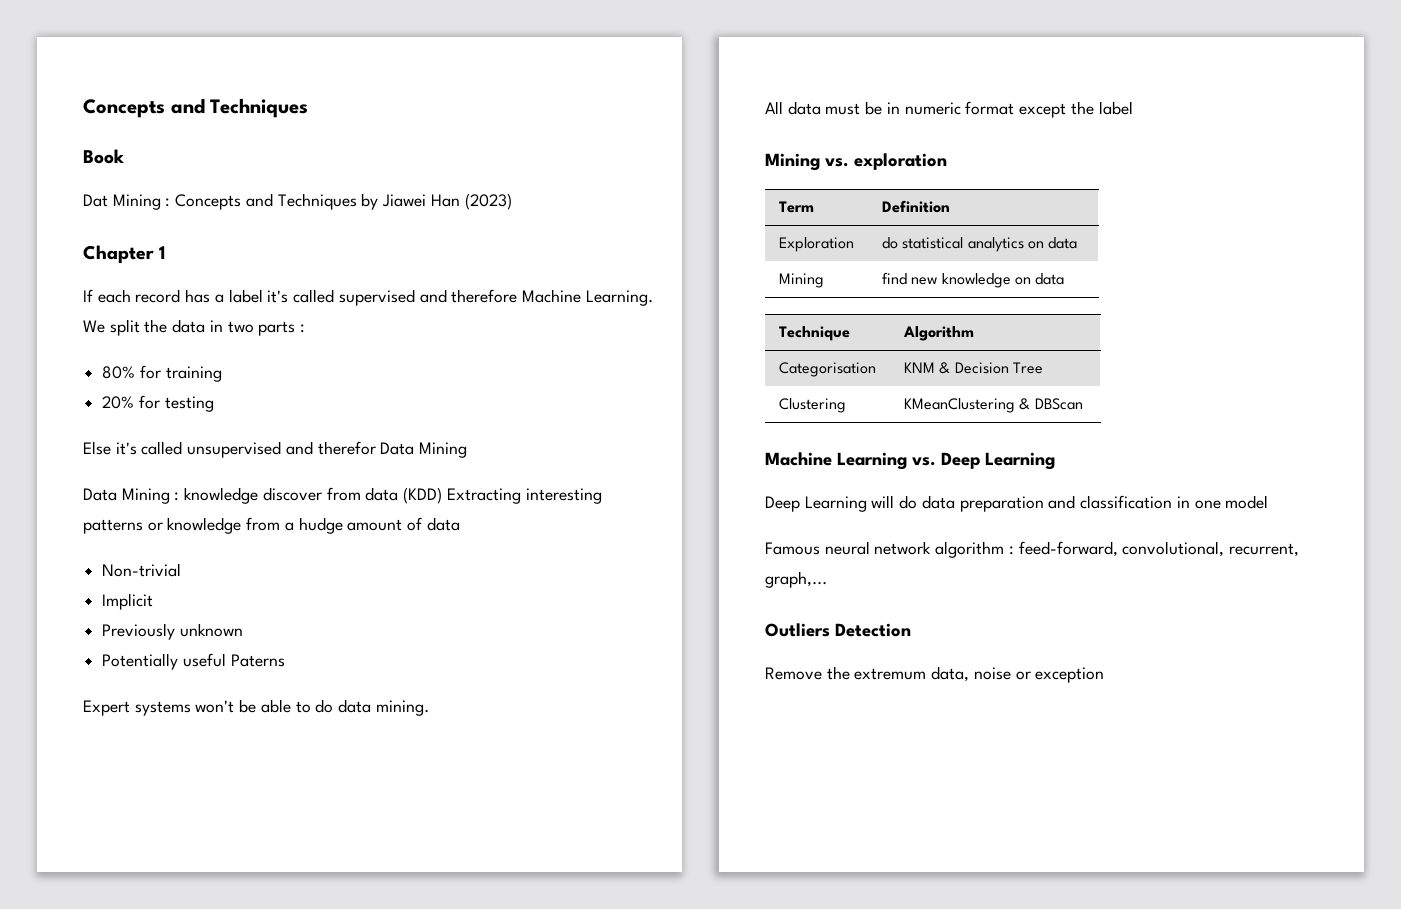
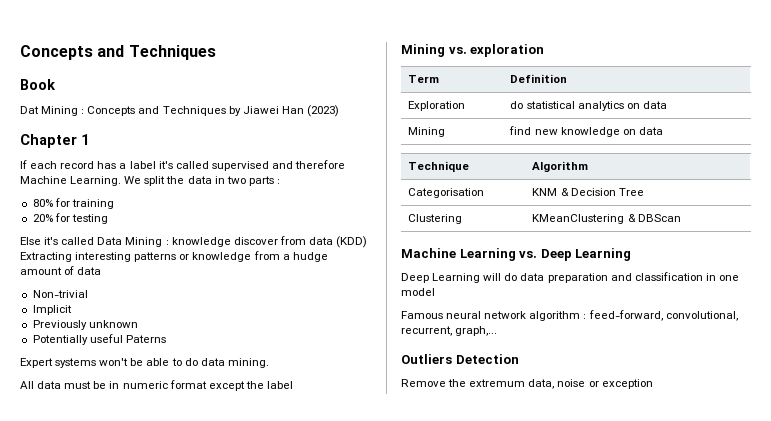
- Else it's called unsupervised and therefor Data Mining
- Data Mining : knowledge discover from data (KDD) Extracting interesting patterns or knowledge from a hudge amount of data
+ Else it's called Data Mining : knowledge discover from data (KDD) Extracting interesting patterns or knowledge from a hudge amount of data

